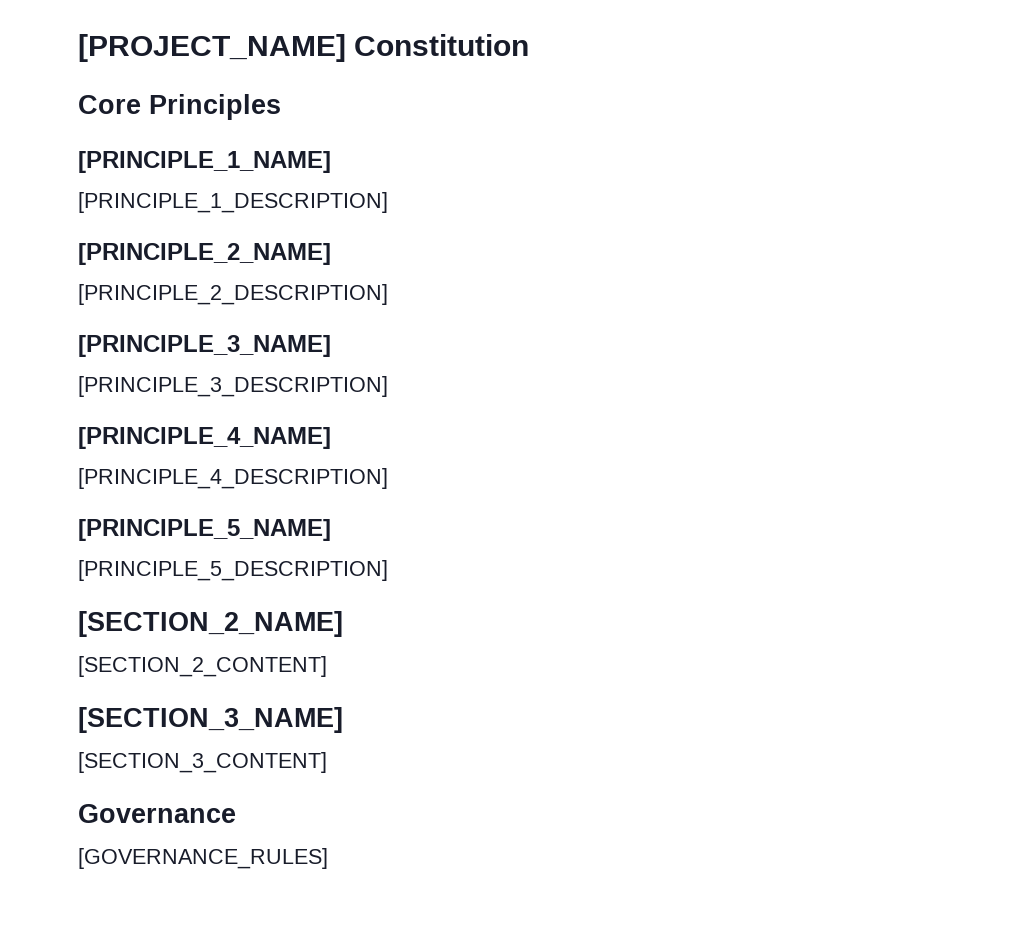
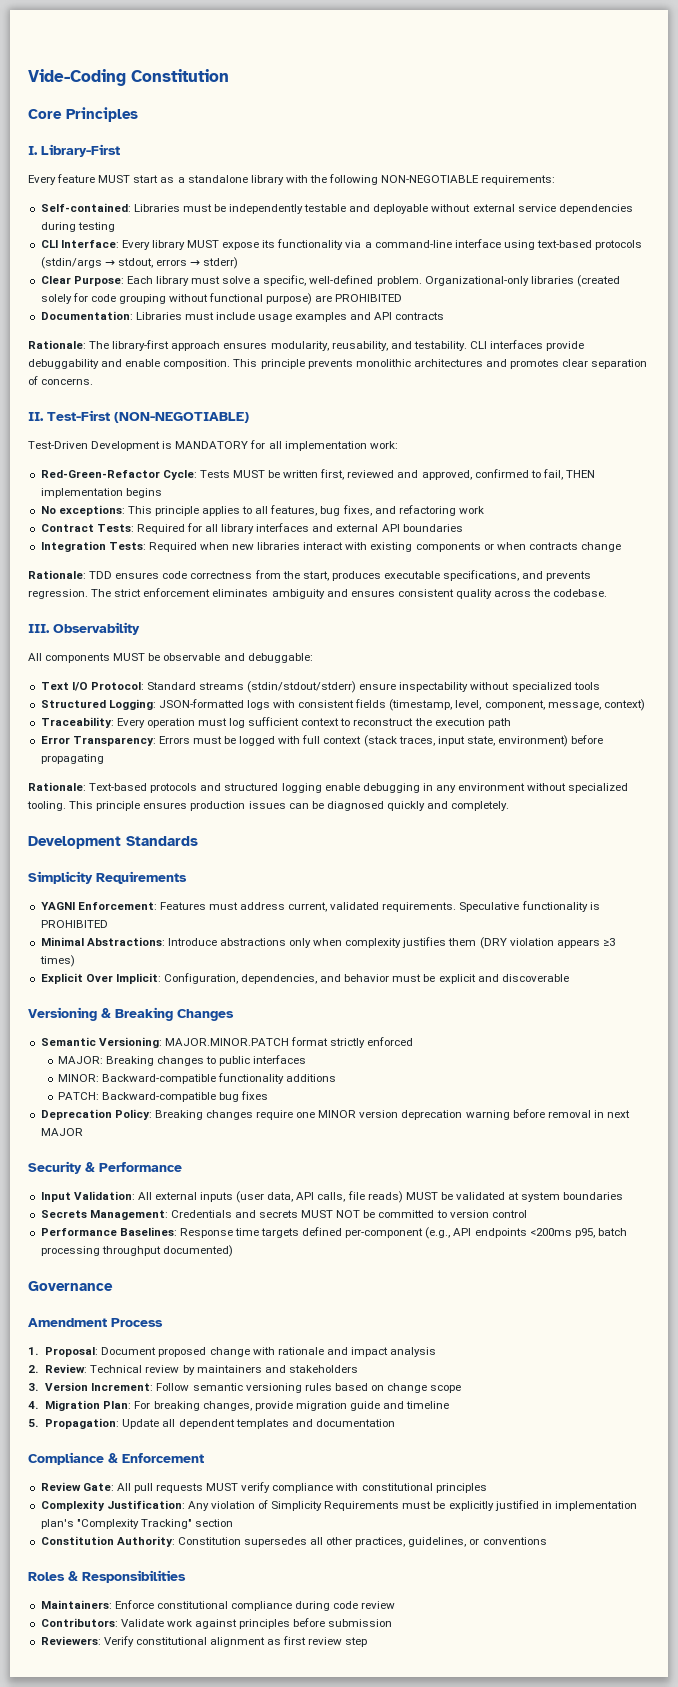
- [PROJECT_NAME] Constitution
+ Vide-Coding Constitution
- [PRINCIPLE_1_NAME]
- [PRINCIPLE_1_DESCRIPTION]
- [PRINCIPLE_2_NAME]
- [PRINCIPLE_2_DESCRIPTION]
- [PRINCIPLE_3_NAME]
- [PRINCIPLE_3_DESCRIPTION]
- [PRINCIPLE_4_NAME]
- [PRINCIPLE_4_DESCRIPTION]
- [PRINCIPLE_5_NAME]
- [PRINCIPLE_5_DESCRIPTION]
- [SECTION_2_NAME]
- [SECTION_2_CONTENT]
- [SECTION_3_NAME]
- [SECTION_3_CONTENT]
+ I. Library-First
+ Every feature MUST start as a standalone library with the following NON-NEGOTIABLE requirements:
+ Self-contained: Libraries must be independently testable and deployable without external service dependencies during testing
+ CLI Interface: Every library MUST expose its functionality via a command-line interface using text-based protocols (stdin/args → stdout, errors → stderr)
+ Clear Purpose: Each library must solve a specific, well-defined problem. Organizational-only libraries (created solely for code grouping without functional purpose) are PROHIBITED
+ Documentation: Libraries must include usage examples and API contracts
+ Rationale: The library-first approach ensures modularity, reusability, and testability. CLI interfaces provide debuggability and enable composition. This principle prevents monolithic architectures and promotes clear separation of concerns.
+ II. Test-First (NON-NEGOTIABLE)
+ Test-Driven Development is MANDATORY for all implementation work:
+ Red-Green-Refactor Cycle: Tests MUST be written first, reviewed and approved, confirmed to fail, THEN implementation begins
+ No exceptions: This principle applies to all features, bug fixes, and refactoring work
+ Contract Tests: Required for all library interfaces and external API boundaries
+ Integration Tests: Required when new libraries interact with existing components or when contracts change
+ Rationale: TDD ensures code correctness from the start, produces executable specifications, and prevents regression. The strict enforcement eliminates ambiguity and ensures consistent quality across the codebase.
+ III. Observability
+ All components MUST be observable and debuggable:
+ Text I/O Protocol: Standard streams (stdin/stdout/stderr) ensure inspectability without specialized tools
+ Structured Logging: JSON-formatted logs with consistent fields (timestamp, level, component, message, context)
+ Traceability: Every operation must log sufficient context to reconstruct the execution path
+ Error Transparency: Errors must be logged with full context (stack traces, input state, environment) before propagating
+ Rationale: Text-based protocols and structured logging enable debugging in any environment without specialized tooling. This principle ensures production issues can be diagnosed quickly and completely.
+ Development Standards
+ Simplicity Requirements
+ YAGNI Enforcement: Features must address current, validated requirements. Speculative functionality is PROHIBITED
+ Minimal Abstractions: Introduce abstractions only when complexity justifies them (DRY violation appears ≥3 times)
+ Explicit Over Implicit: Configuration, dependencies, and behavior must be explicit and discoverable
+ Versioning & Breaking Changes
+ Semantic Versioning: MAJOR.MINOR.PATCH format strictly enforced
+ MAJOR: Breaking changes to public interfaces
+ MINOR: Backward-compatible functionality additions
+ PATCH: Backward-compatible bug fixes
+ Deprecation Policy: Breaking changes require one MINOR version deprecation warning before removal in next MAJOR
+ Security & Performance
+ Input Validation: All external inputs (user data, API calls, file reads) MUST be validated at system boundaries
+ Secrets Management: Credentials and secrets MUST NOT be committed to version control
+ Performance Baselines: Response time targets defined per-component (e.g., API endpoints <200ms p95, batch processing throughput documented)
  Governance
- [GOVERNANCE_RULES]
+ Amendment Process
+ 1. Proposal: Document proposed change with rationale and impact analysis
+ 2. Review: Technical review by maintainers and stakeholders
+ 3. Version Increment: Follow semantic versioning rules based on change scope
+ 4. Migration Plan: For breaking changes, provide migration guide and timeline
+ 5. Propagation: Update all dependent templates and documentation
+ Compliance & Enforcement
+ Review Gate: All pull requests MUST verify compliance with constitutional principles
+ Complexity Justification: Any violation of Simplicity Requirements must be explicitly justified in implementation plan's "Complexity Tracking" section
+ Constitution Authority: Constitution supersedes all other practices, guidelines, or conventions
+ Roles & Responsibilities
+ Maintainers: Enforce constitutional compliance during code review
+ Contributors: Validate work against principles before submission
+ Reviewers: Verify constitutional alignment as first review step

